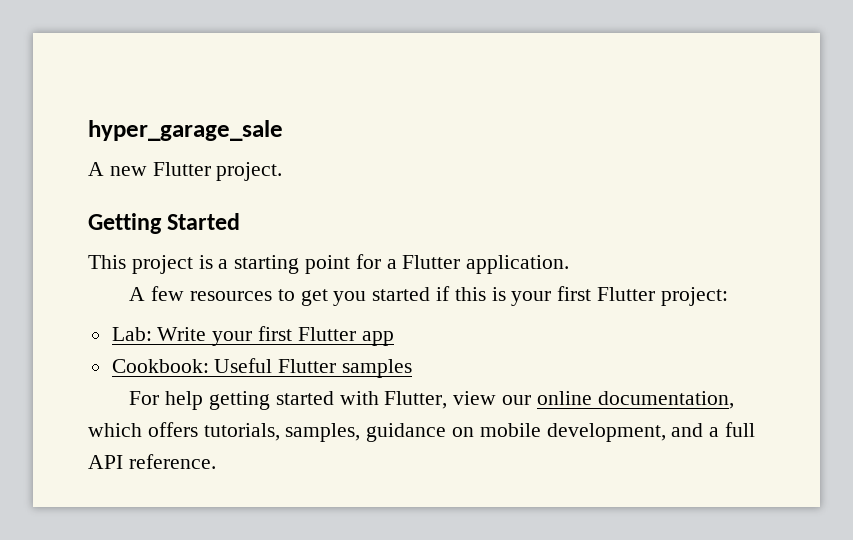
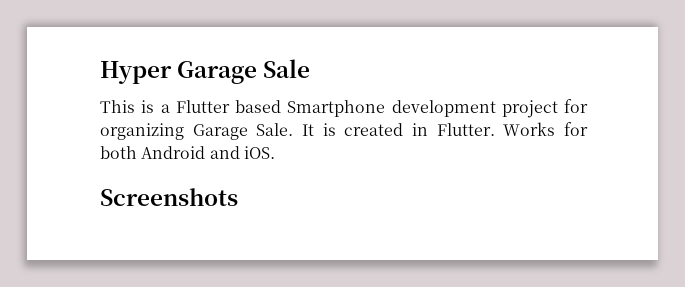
- hyper_garage_sale
- A new Flutter project.
- Getting Started
+ Hyper Garage Sale
- This project is a starting point for a Flutter application.
- A few resources to get you started if this is your first Flutter project:
- Lab: Write your first Flutter app
- Cookbook: Useful Flutter samples
- For help getting started with Flutter, view our online documentation, which offers tutorials, samples, guidance on mobile development, and a full API reference.
+ This is a Flutter based Smartphone development project for organizing Garage Sale. It is created in Flutter. Works for both Android and iOS.
+ Screenshots

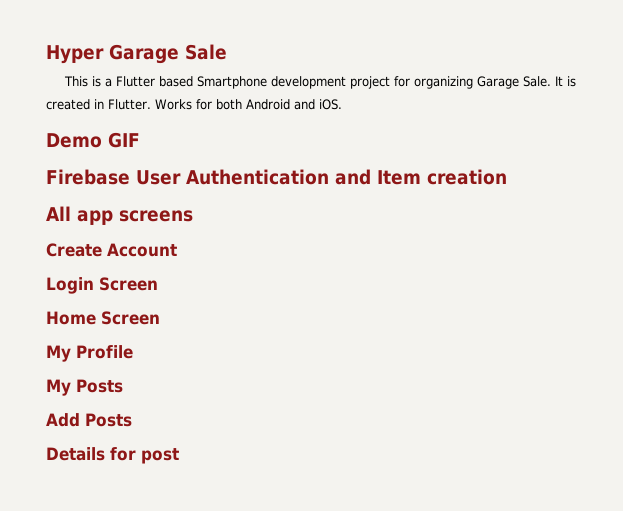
- Screenshots
+ Demo GIF
+ Firebase User Authentication and Item creation
+ All app screens
+ Create Account
+ Login Screen
+ Home Screen
+ My Profile
+ My Posts
+ Add Posts
+ Details for post

